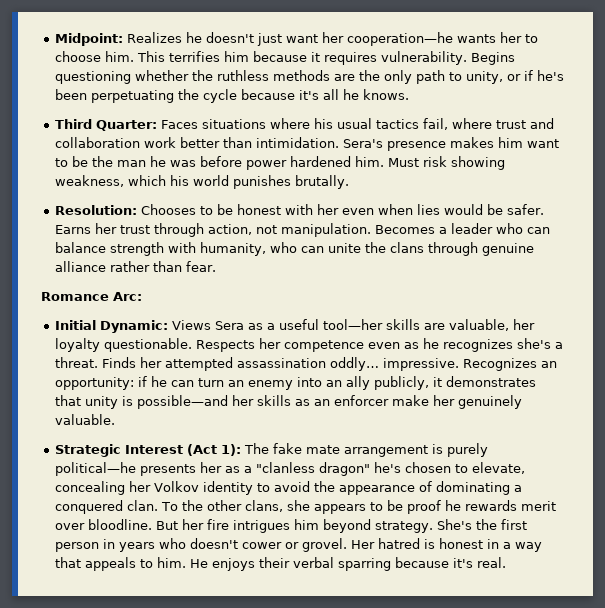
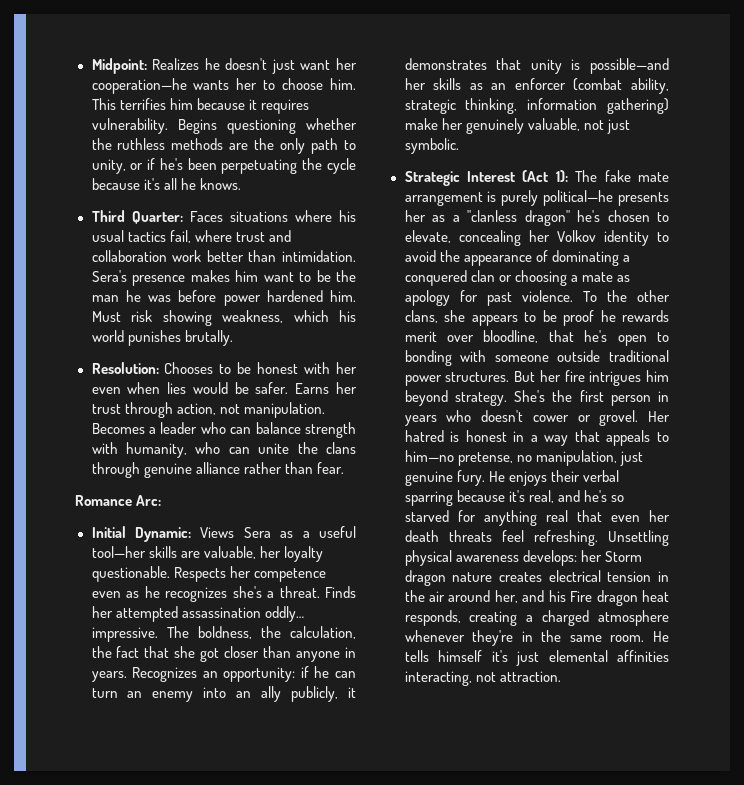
+ The boldness, the calculation, the fact that she got closer than anyone in years.
- Recognizes an opportunity: if he can turn an enemy into an ally publicly, it demonstrates that unity is possible—and her skills as an enforcer make her genuinely valuable.
+ Recognizes an opportunity: if he can turn an enemy into an ally publicly, it demonstrates that unity is possible—and her skills as an enforcer (combat ability, strategic thinking, information gathering) make her genuinely valuable, not just symbolic.
- Strategic Interest (Act 1): The fake mate arrangement is purely political—he presents her as a "clanless dragon" he's chosen to elevate, concealing her Volkov identity to avoid the appearance of dominating a conquered clan.
+ Strategic Interest (Act 1): The fake mate arrangement is purely political—he presents her as a "clanless dragon" he's chosen to elevate, concealing her Volkov identity to avoid the appearance of dominating a conquered clan or choosing a mate as apology for past violence.
- To the other clans, she appears to be proof he rewards merit over bloodline.
+ To the other clans, she appears to be proof he rewards merit over bloodline, that he's open to bonding with someone outside traditional power structures.
- Her hatred is honest in a way that appeals to him.
+ Her hatred is honest in a way that appeals to him—no pretense, no manipulation, just genuine fury.
- He enjoys their verbal sparring because it's real.
+ He enjoys their verbal sparring because it's real, and he's so starved for anything real that even her death threats feel refreshing. Unsettling physical awareness develops: her Storm dragon nature creates electrical tension in the air around her, and his Fire dragon heat responds, creating a charged atmosphere whenever they're in the same room. He tells himself it's just elemental affinities interacting, not attraction.

